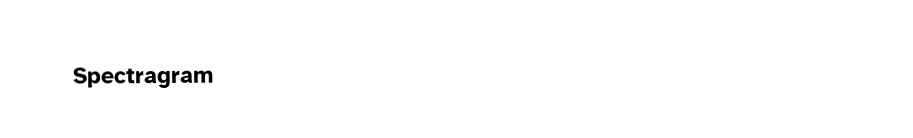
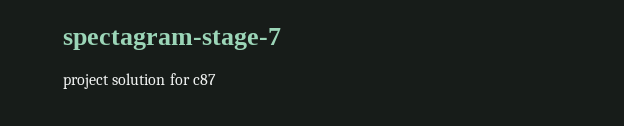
- Spectragram
+ spectagram-stage-7
+ project solution for c87

